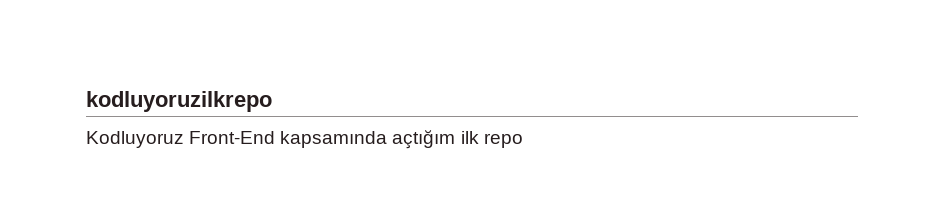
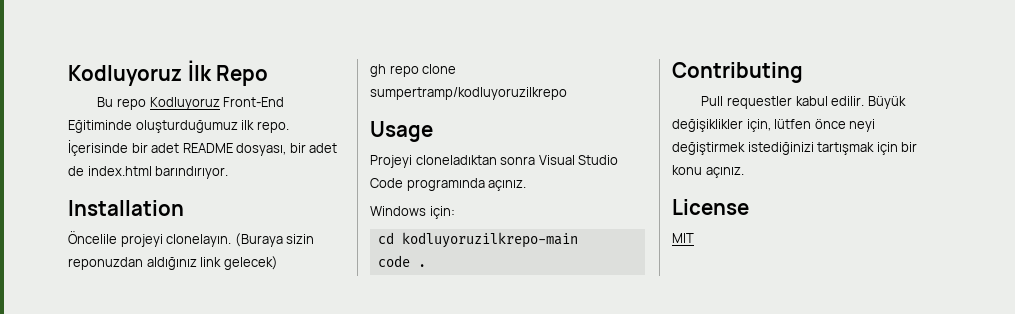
- kodluyoruzilkrepo
- Kodluyoruz Front-End kapsamında açtığım ilk repo
+ Kodluyoruz İlk Repo
+ Bu repo Kodluyoruz Front-End Eğitiminde oluşturduğumuz ilk repo. İçerisinde bir adet README dosyası, bir adet de index.html barındırıyor.
+ Installation
+ Öncelile projeyi clonelayın. (Buraya sizin reponuzdan aldığınız link gelecek)
+ gh repo clone sumpertramp/kodluyoruzilkrepo
+ Usage
+ Projeyi cloneladıktan sonra Visual Studio Code programında açınız.
+ Windows için:
+ cd kodluyoruzilkrepo-main
+ code .
+ Contributing
+ Pull requestler kabul edilir. Büyük değişiklikler için, lütfen önce neyi değiştirmek istediğinizi tartışmak için bir konu açınız.
+ License
+ MIT

